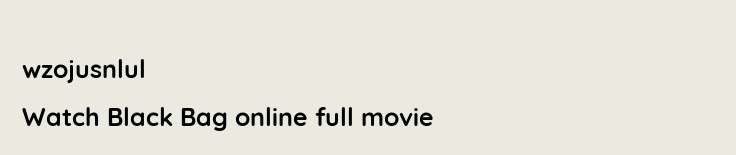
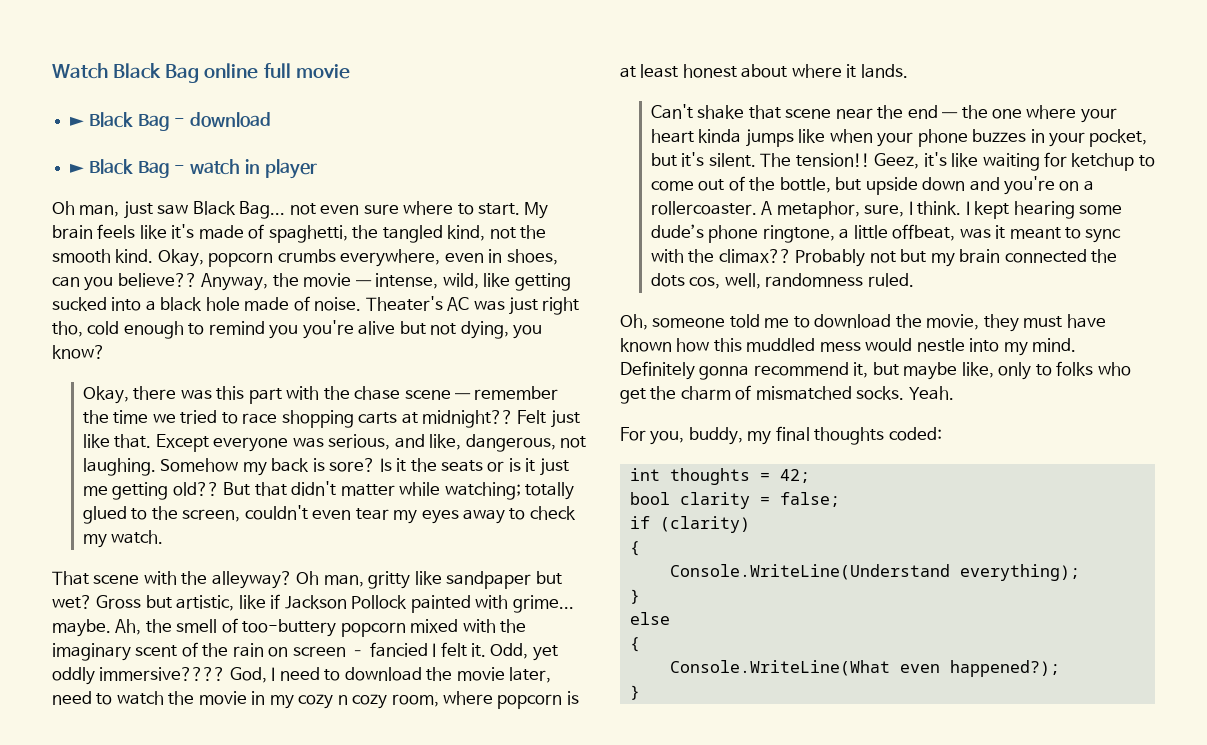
- wzojusnlul
+ ► Black Bag - download
+ ► Black Bag - watch in player
+ Oh man, just saw Black Bag... not even sure where to start. My brain feels like it's made of spaghetti, the tangled kind, not the smooth kind. Okay, popcorn crumbs everywhere, even in shoes, can you believe?? Anyway, the movie — intense, wild, like getting sucked into a black hole made of noise. Theater's AC was just right tho, cold enough to remind you you're alive but not dying, you know?
+ Okay, there was this part with the chase scene — remember the time we tried to race shopping carts at midnight?? Felt just like that. Except everyone was serious, and like, dangerous, not laughing. Somehow my back is sore? Is it the seats or is it just me getting old?? But that didn't matter while watching; totally glued to the screen, couldn't even tear my eyes away to check my watch.
+ That scene with the alleyway? Oh man, gritty like sandpaper but wet? Gross but artistic, like if Jackson Pollock painted with grime... maybe. Ah, the smell of too-buttery popcorn mixed with the imaginary scent of the rain on screen – fancied I felt it. Odd, yet oddly immersive???? God, I need to download the movie later, need to watch the movie in my cozy n cozy room, where popcorn is at least honest about where it lands.
+ Can't shake that scene near the end — the one where your heart kinda jumps like when your phone buzzes in your pocket, but it's silent. The tension!! Geez, it's like waiting for ketchup to come out of the bottle, but upside down and you're on a rollercoaster. A metaphor, sure, I think. I kept hearing some dude’s phone ringtone, a little offbeat, was it meant to sync with the climax?? Probably not but my brain connected the dots cos, well, randomness ruled.
+ Oh, someone told me to download the movie, they must have known how this muddled mess would nestle into my mind. Definitely gonna recommend it, but maybe like, only to folks who get the charm of mismatched socks. Yeah.
+ For you, buddy, my final thoughts coded:
+ int thoughts = 42;
+ bool clarity = false;
+ if (clarity)
+ {
+ Console.WriteLine(Understand everything);
+ }
+ else
+ {
+ Console.WriteLine(What even happened?);
+ }

